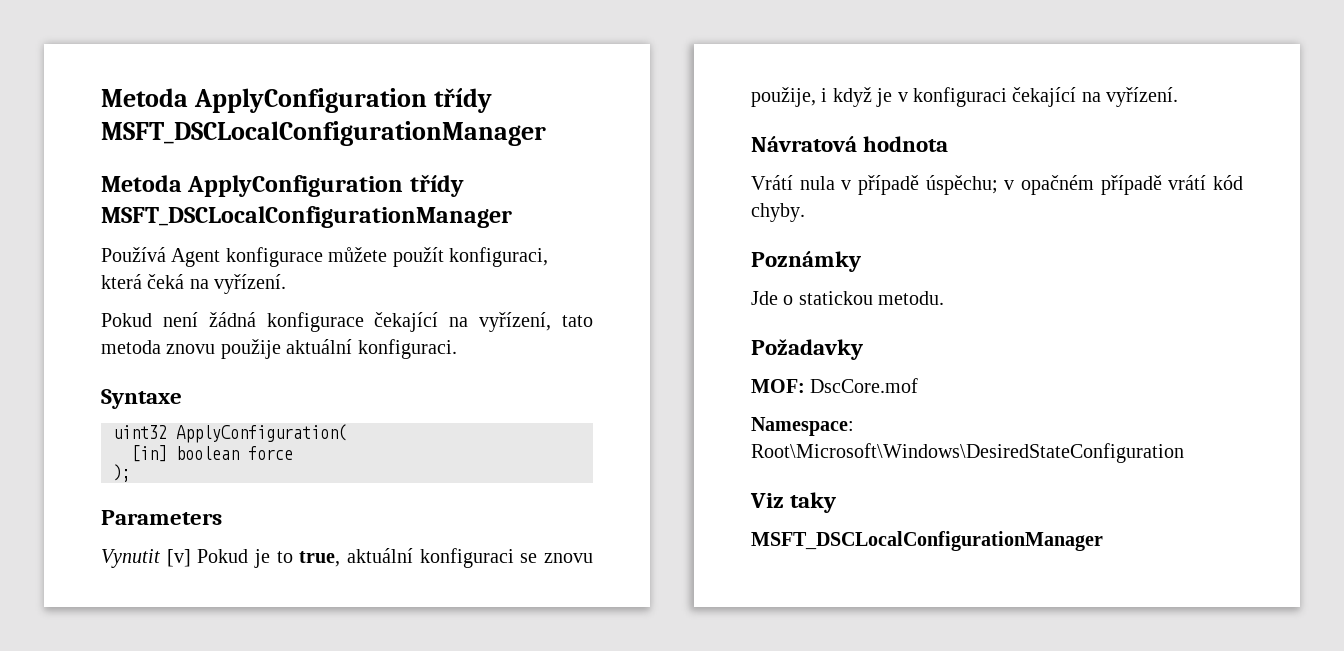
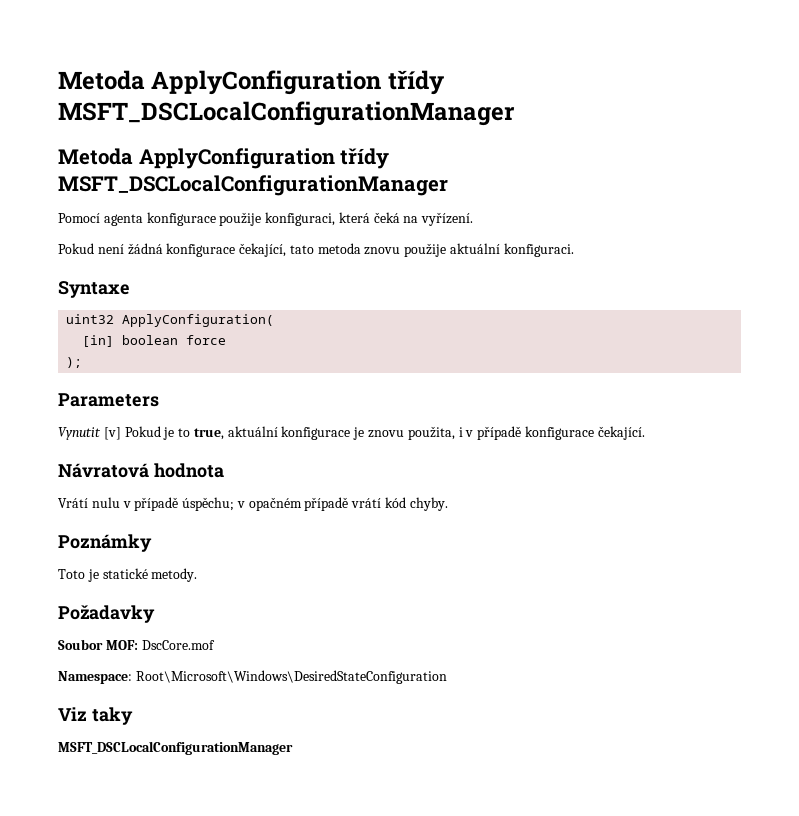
- Používá Agent konfigurace můžete použít konfiguraci, která čeká na vyřízení.
+ Pomocí agenta konfigurace použije konfiguraci, která čeká na vyřízení.
- Pokud není žádná konfigurace čekající na vyřízení, tato metoda znovu použije aktuální konfiguraci.
+ Pokud není žádná konfigurace čekající, tato metoda znovu použije aktuální konfiguraci.
- Vynutit [v] Pokud je to true, aktuální konfiguraci se znovu použije, i když je v konfiguraci čekající na vyřízení.
+ Vynutit [v] Pokud je to true, aktuální konfigurace je znovu použita, i v případě konfigurace čekající.
- Vrátí nula v případě úspěchu; v opačném případě vrátí kód chyby.
+ Vrátí nulu v případě úspěchu; v opačném případě vrátí kód chyby.
- Jde o statickou metodu.
+ Toto je statické metody.
- MOF: DscCore.mof
+ Soubor MOF: DscCore.mof

